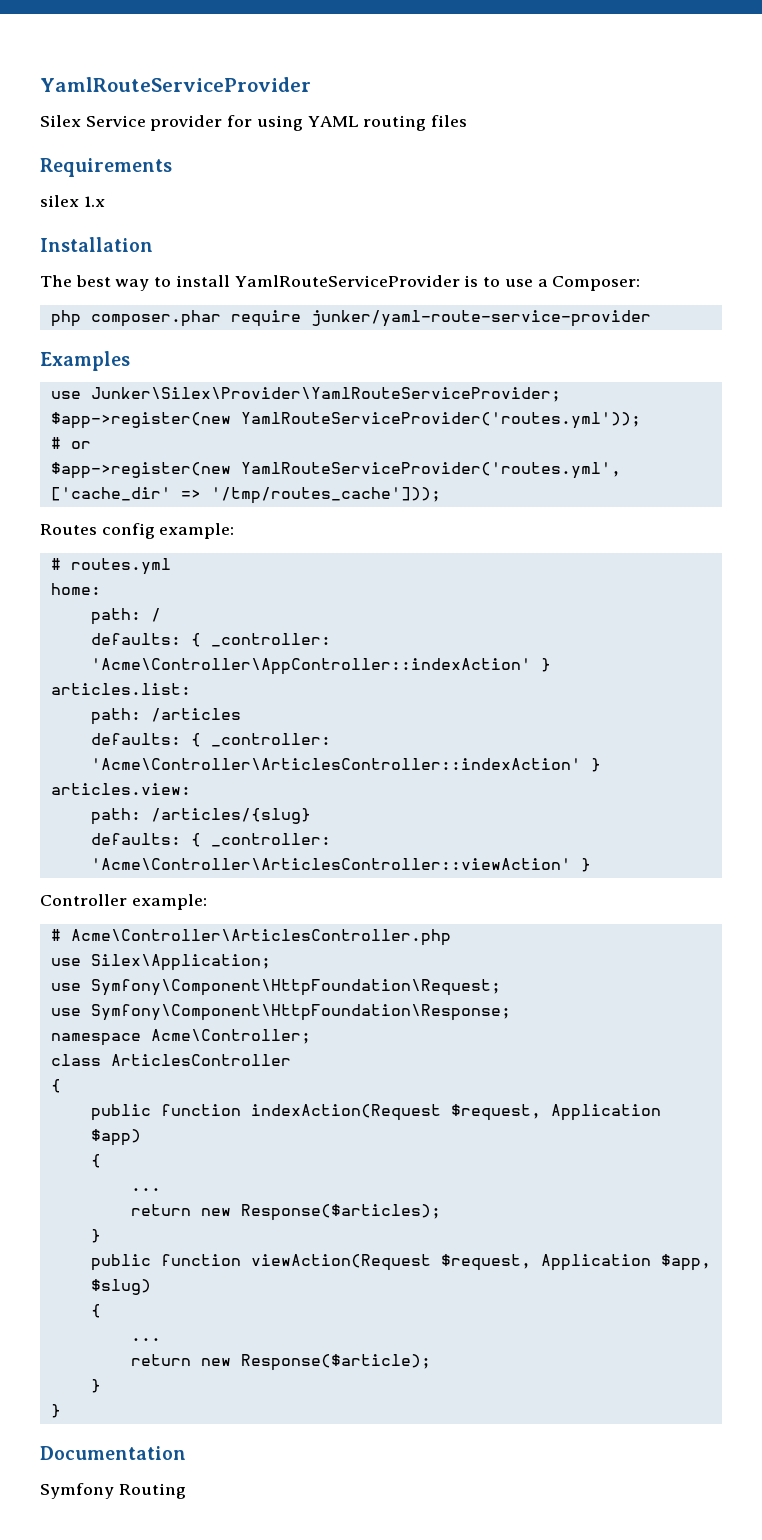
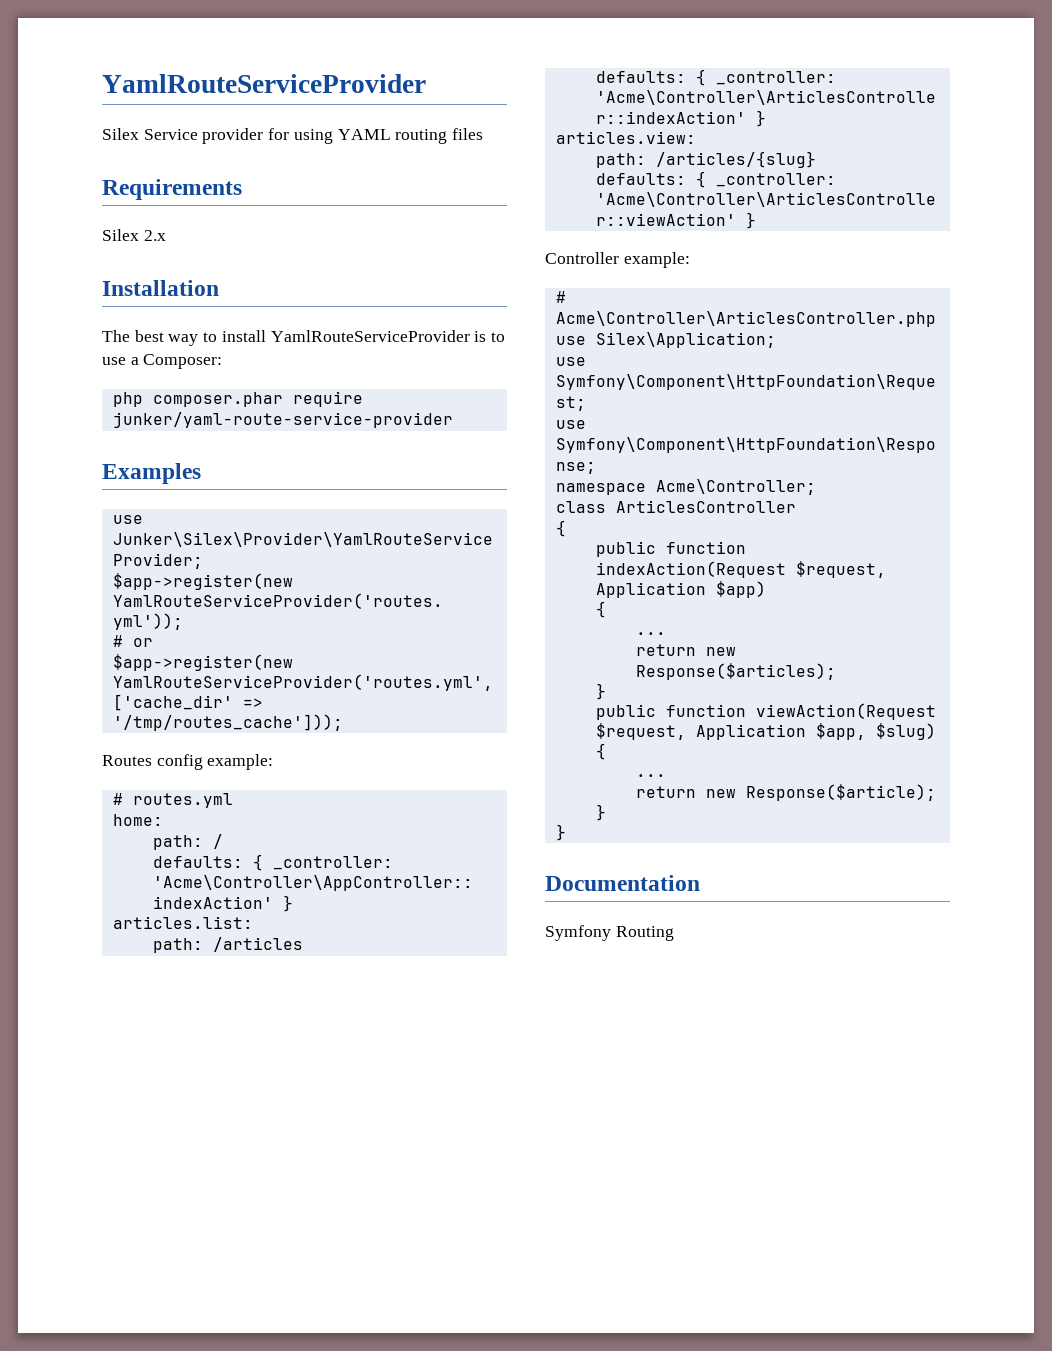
- silex 1.x
+ Silex 2.x

